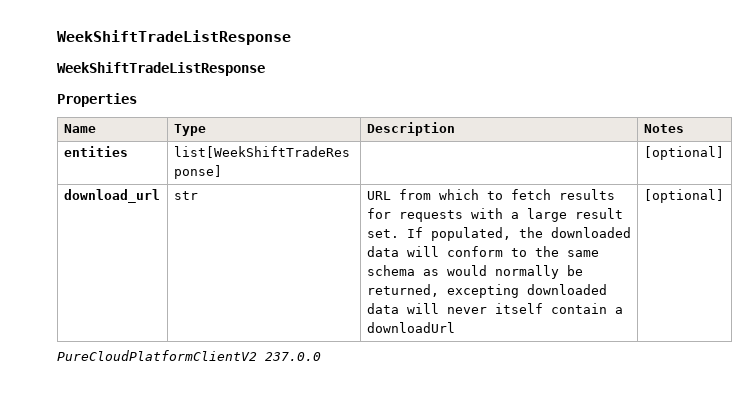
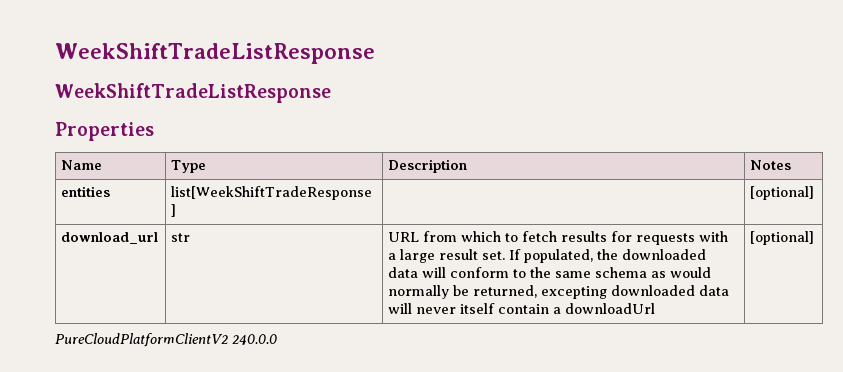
- PureCloudPlatformClientV2 237.0.0
+ PureCloudPlatformClientV2 240.0.0

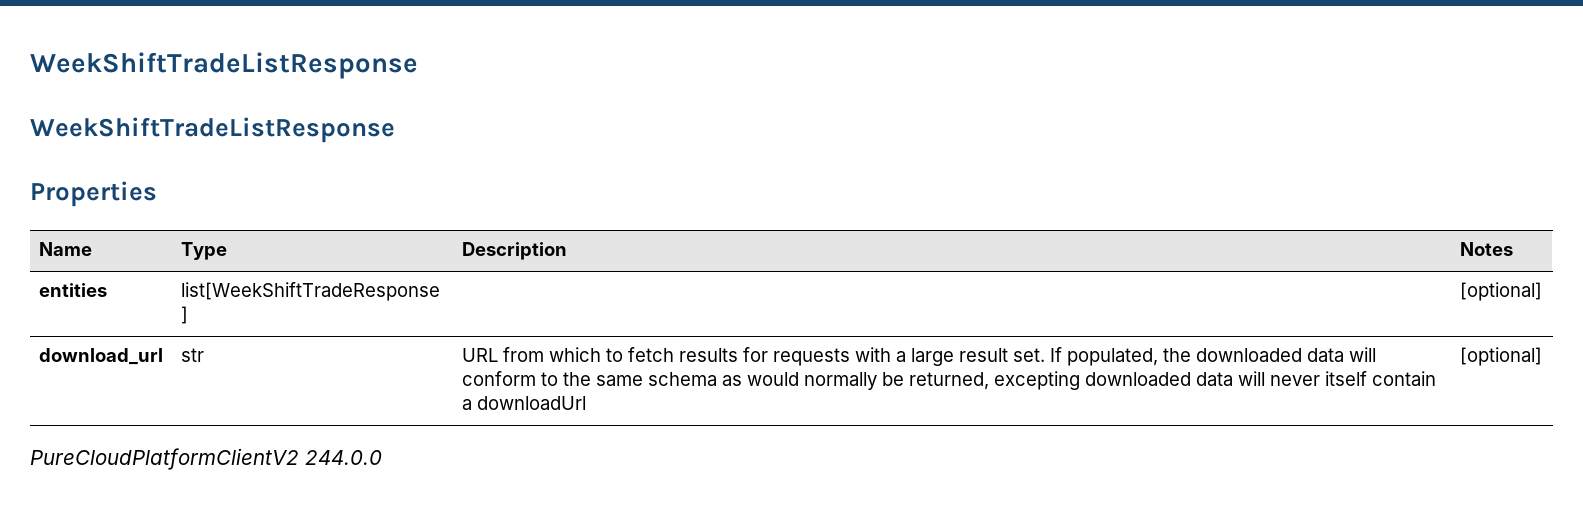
- PureCloudPlatformClientV2 240.0.0
+ PureCloudPlatformClientV2 244.0.0

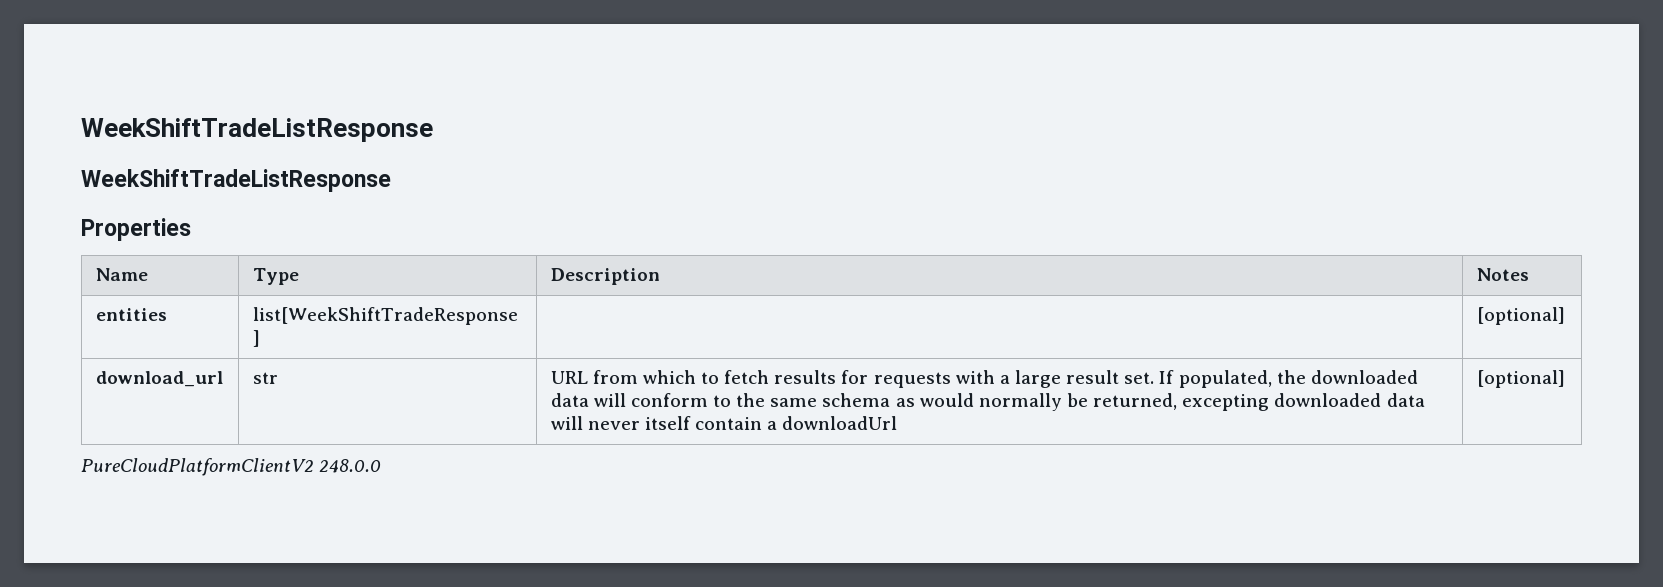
- PureCloudPlatformClientV2 244.0.0
+ PureCloudPlatformClientV2 248.0.0

